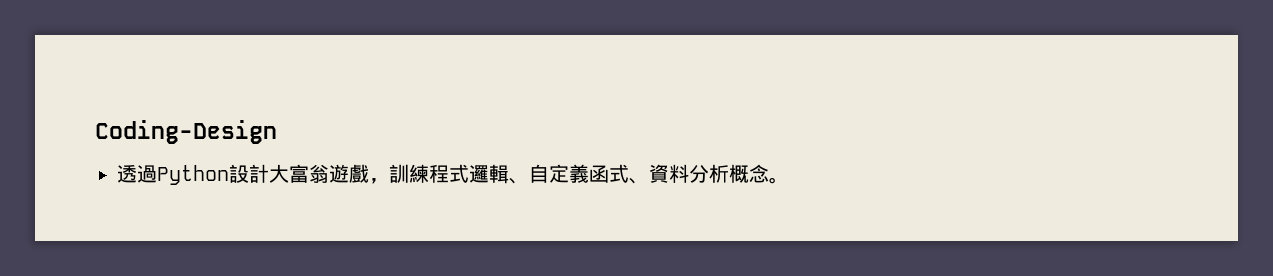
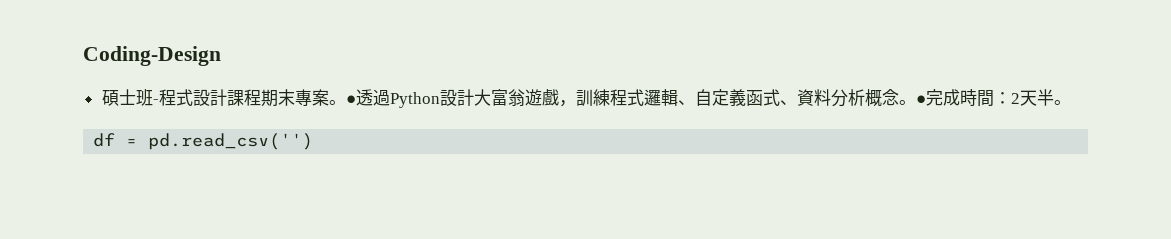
- 透過Python設計大富翁遊戲，訓練程式邏輯、自定義函式、資料分析概念。
+ 碩士班-程式設計課程期末專案。●透過Python設計大富翁遊戲，訓練程式邏輯、自定義函式、資料分析概念。
+ ●完成時間：2天半。
+ df = pd.read_csv('')

